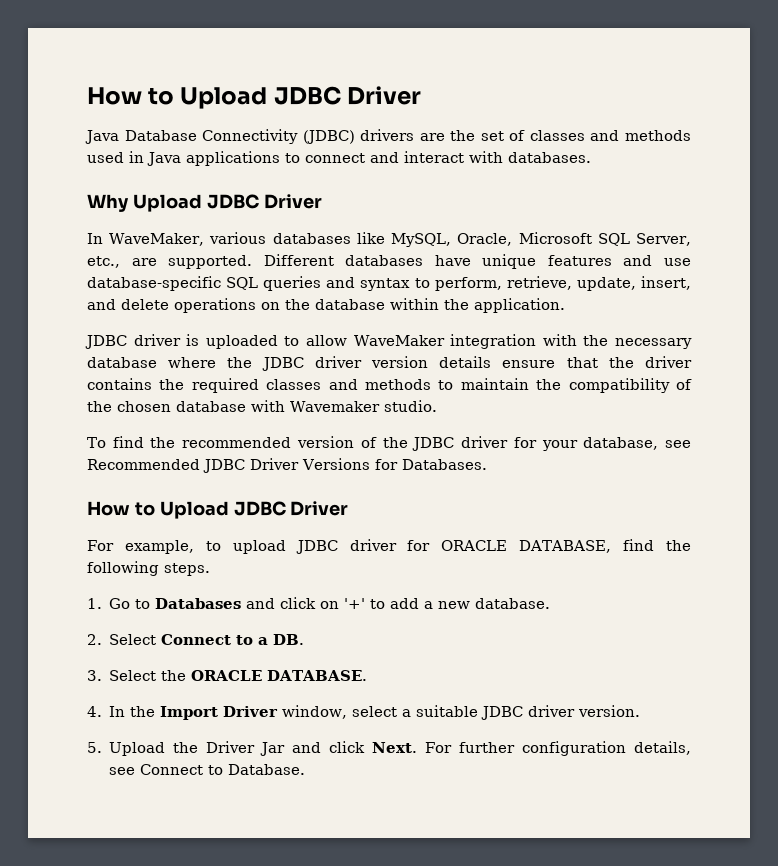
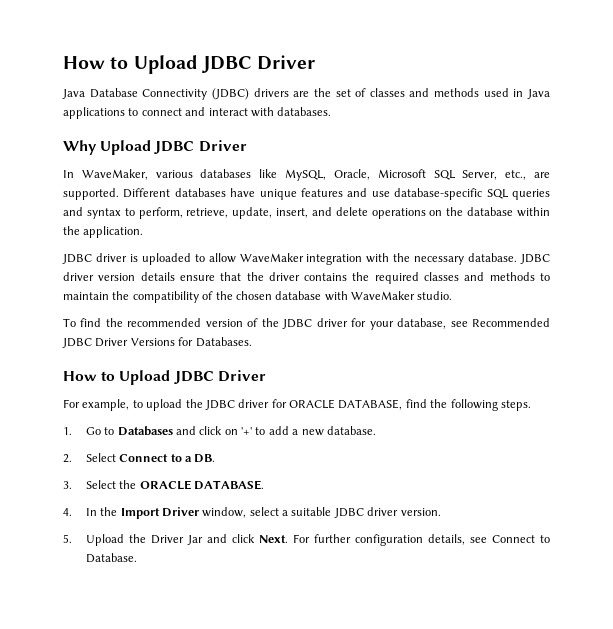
- JDBC driver is uploaded to allow WaveMaker integration with the necessary database where the JDBC driver version details ensure that the driver contains the required classes and methods to maintain the compatibility of the chosen database with Wavemaker studio.
+ JDBC driver is uploaded to allow WaveMaker integration with the necessary database. JDBC driver version details ensure that the driver contains the required classes and methods to maintain the compatibility of the chosen database with WaveMaker studio.
- For example, to upload JDBC driver for ORACLE DATABASE, find the following steps.
+ For example, to upload the JDBC driver for ORACLE DATABASE, find the following steps.

